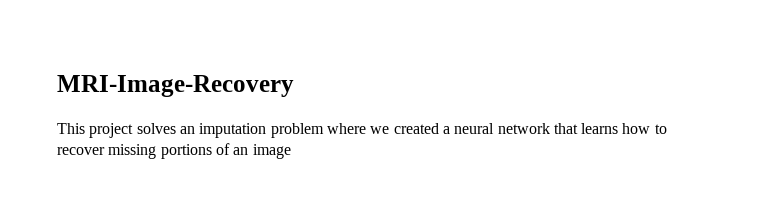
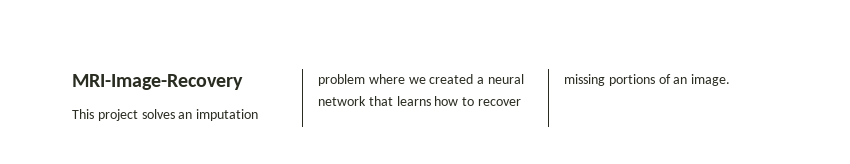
- This project solves an imputation problem where we created a neural network that learns how to recover missing portions of an image
+ This project solves an imputation problem where we created a neural network that learns how to recover missing portions of an image.

